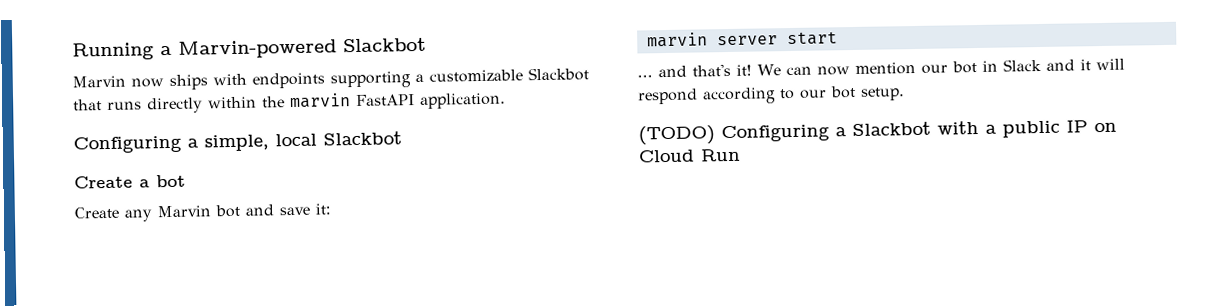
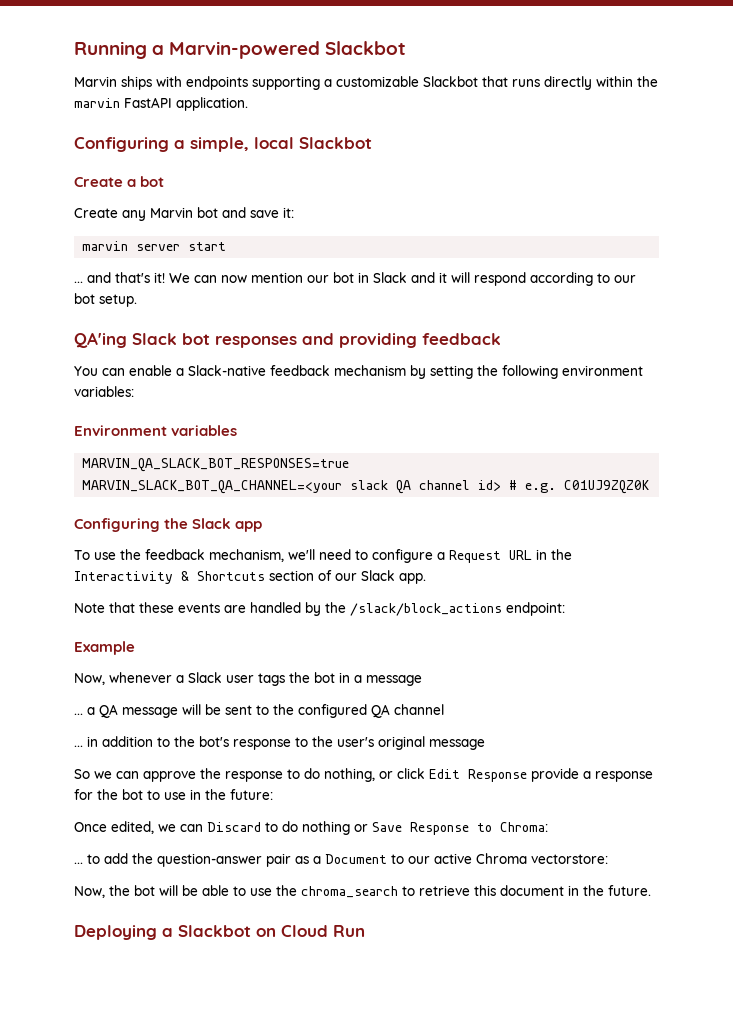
- Marvin now ships with endpoints supporting a customizable Slackbot that runs directly within the marvin FastAPI application.
+ Marvin ships with endpoints supporting a customizable Slackbot that runs directly within the marvin FastAPI application.
- (TODO) Configuring a Slackbot with a public IP on Cloud Run
+ QA'ing Slack bot responses and providing feedback
+ You can enable a Slack-native feedback mechanism by setting the following environment variables:
+ Environment variables
+ MARVIN_QA_SLACK_BOT_RESPONSES=true
+ MARVIN_SLACK_BOT_QA_CHANNEL=<your slack QA channel id> # e.g. C01UJ9ZQZ0K
+ Configuring the Slack app
+ To use the feedback mechanism, we'll need to configure a Request URL in the Interactivity & Shortcuts section of our Slack app.
+ Note that these events are handled by the /slack/block_actions endpoint:
+ Example
+ Now, whenever a Slack user tags the bot in a message
+ ... a QA message will be sent to the configured QA channel
+ ... in addition to the bot's response to the user's original message
+ So we can approve the response to do nothing, or click Edit Response provide a response for the bot to use in the future:
+ Once edited, we can Discard to do nothing or Save Response to Chroma:
+ ... to add the question-answer pair as a Document to our active Chroma vectorstore:
+ Now, the bot will be able to use the chroma_search to retrieve this document in the future.
+ Deploying a Slackbot on Cloud Run

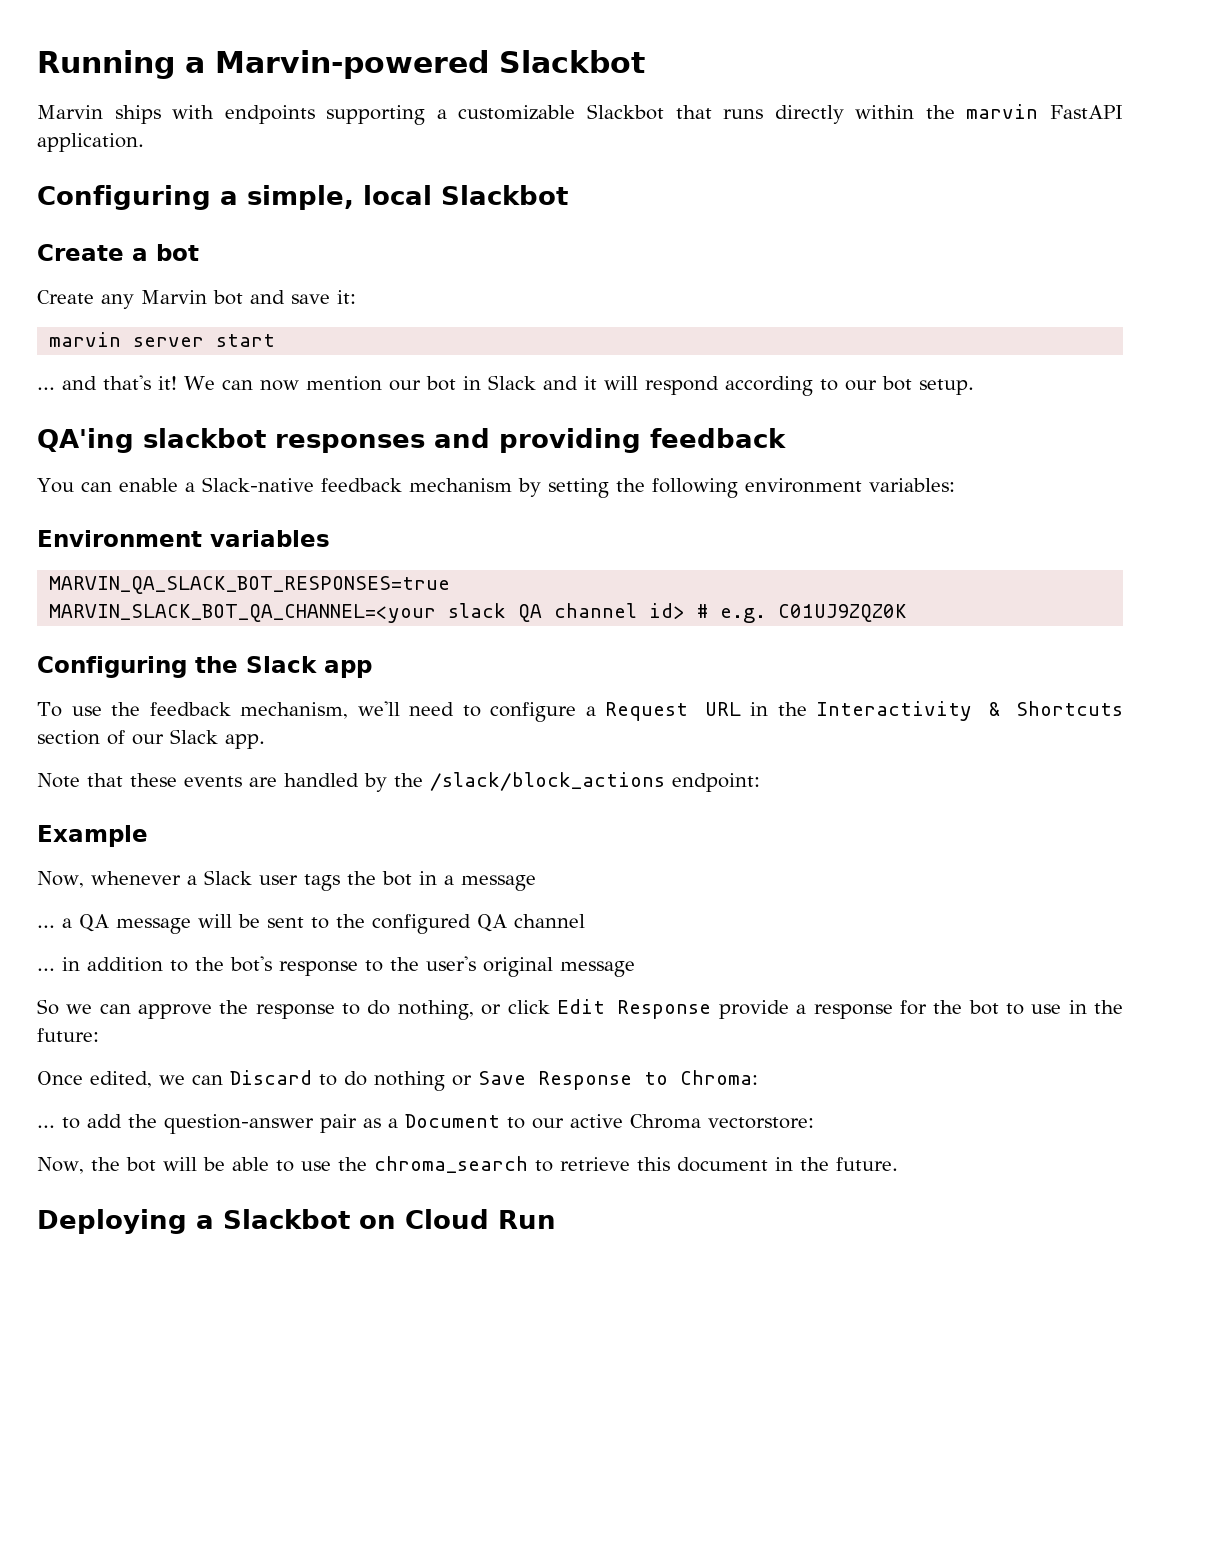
- QA'ing Slack bot responses and providing feedback
+ QA'ing slackbot responses and providing feedback

